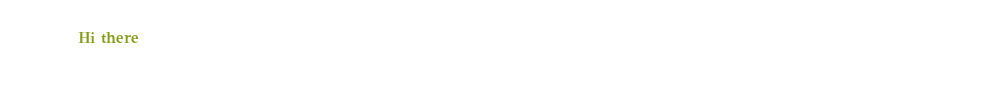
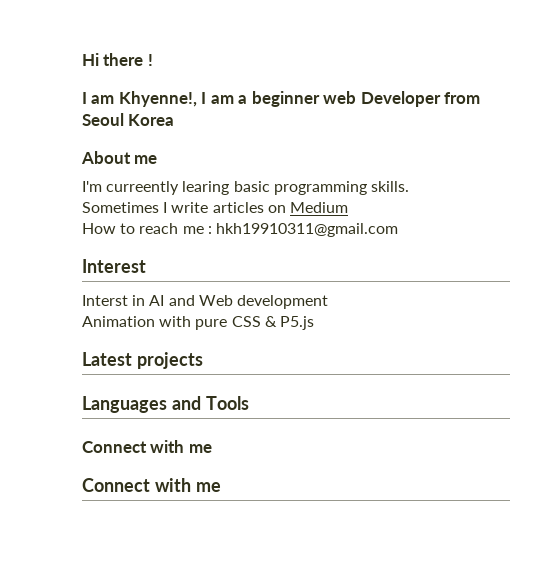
- Hi there
+ Hi there !
+ I am Khyenne!, I am a beginner web Developer from Seoul Korea
+ About me
+ I'm curreently learing basic programming skills.
+ Sometimes I write articles on Medium
+ How to reach me : hkh19910311@gmail.com
+ Interest
+ Interst in AI and Web development
+ Animation with pure CSS & P5.js
+ Latest projects
+ Languages and Tools
+ Connect with me
+ Connect with me

